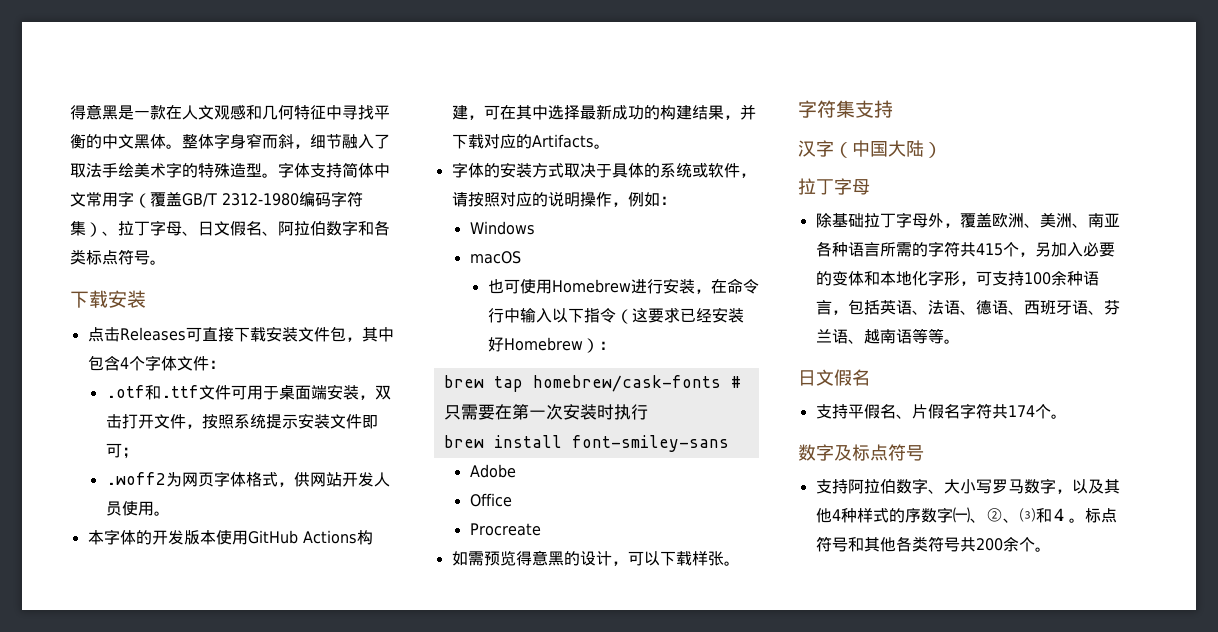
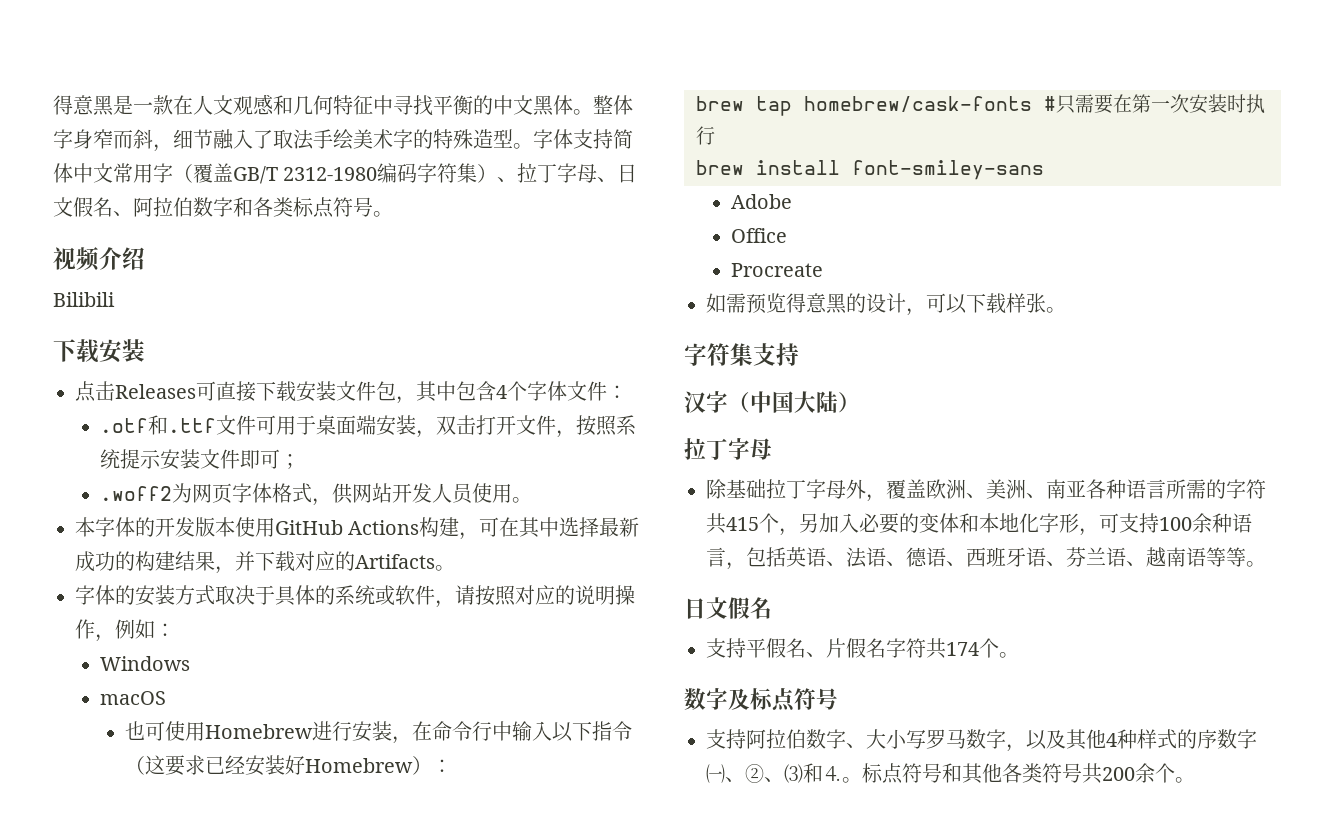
+ 视频介绍
+ Bilibili

